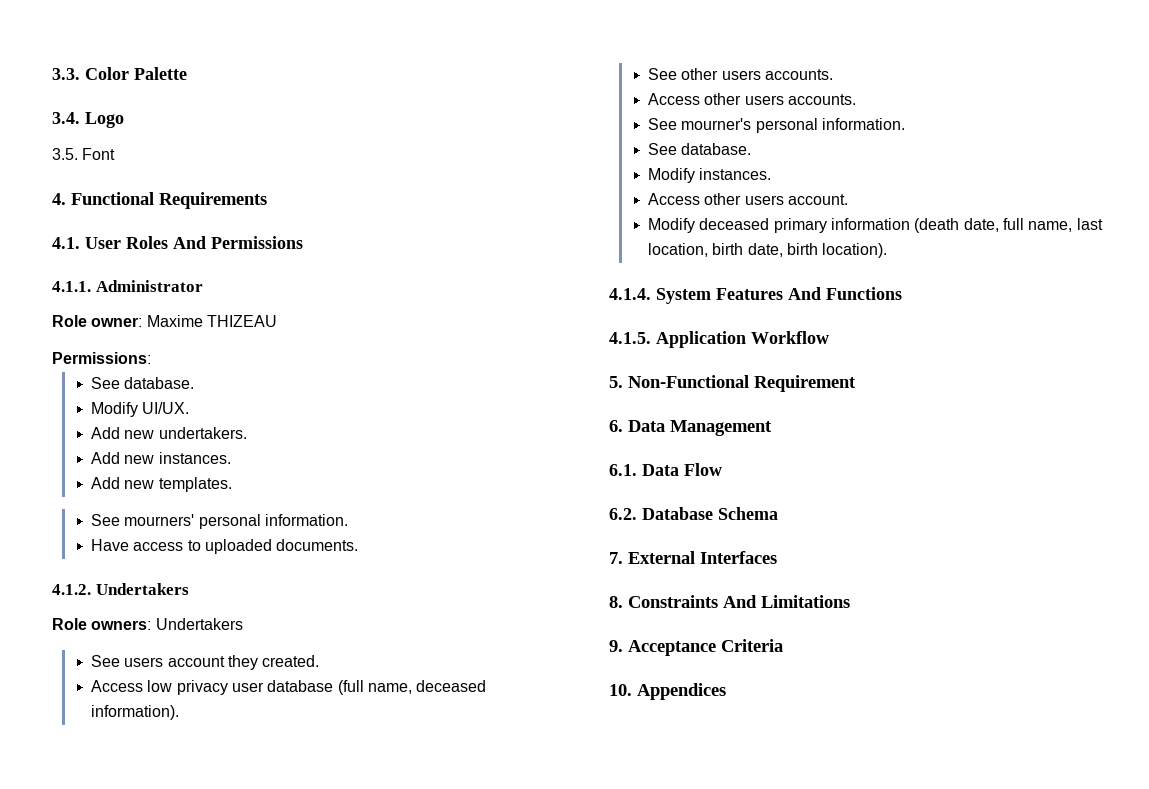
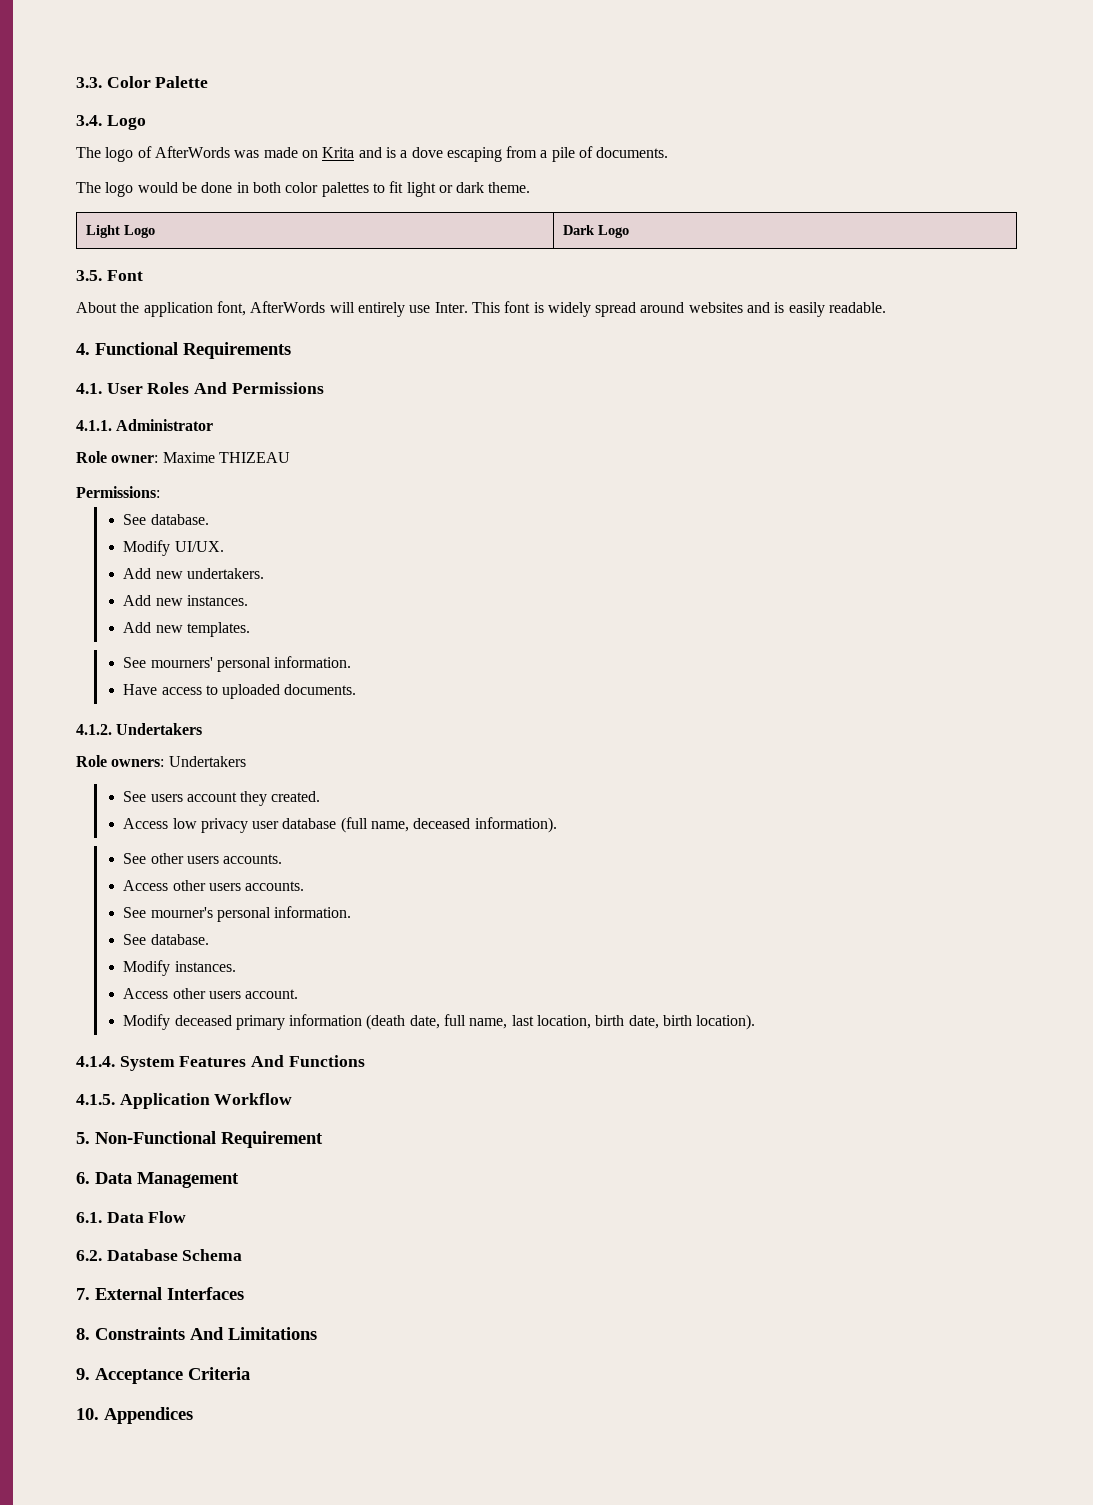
+ The logo of AfterWords was made on Krita and is a dove escaping from a pile of documents.
+ The logo would be done in both color palettes to fit light or dark theme.
+ Light Logo | Dark Logo
  3.5. Font
+ About the application font, AfterWords will entirely use Inter. This font is widely spread around websites and is easily readable.

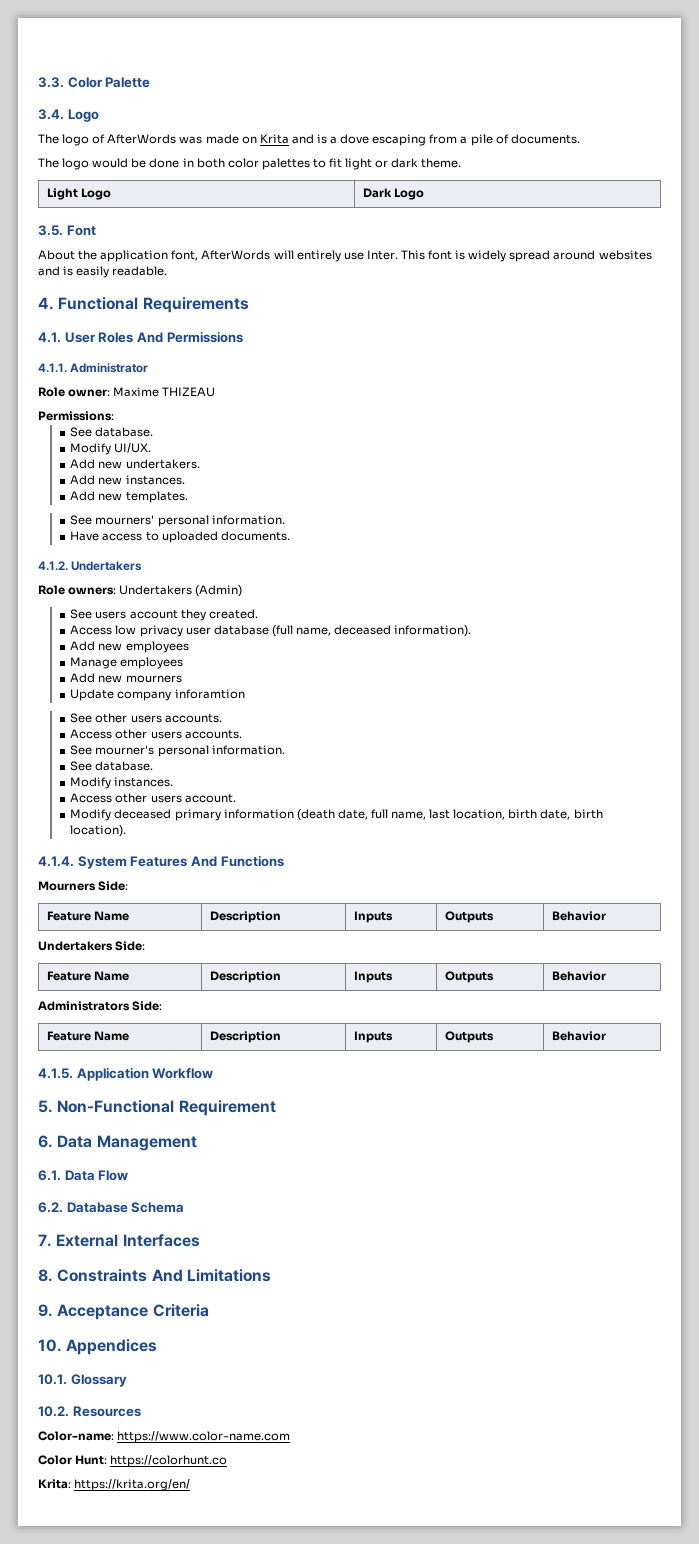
- Role owners: Undertakers
+ Role owners: Undertakers (Admin)
+ Add new employees
+ Manage employees
+ Add new mourners
+ Update company inforamtion
+ Mourners Side:
+ Feature Name | Description | Inputs | Outputs | Behavior
+ Undertakers Side:
+ Feature Name | Description | Inputs | Outputs | Behavior
+ Administrators Side:
+ Feature Name | Description | Inputs | Outputs | Behavior
+ 10.1. Glossary
+ 10.2. Resources
+ Color-name: https://www.color-name.com
+ Color Hunt: https://colorhunt.co
+ Krita: https://krita.org/en/

